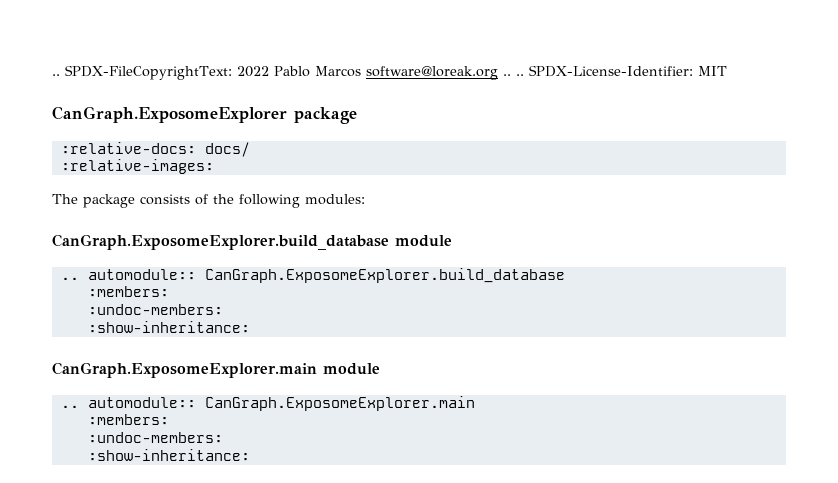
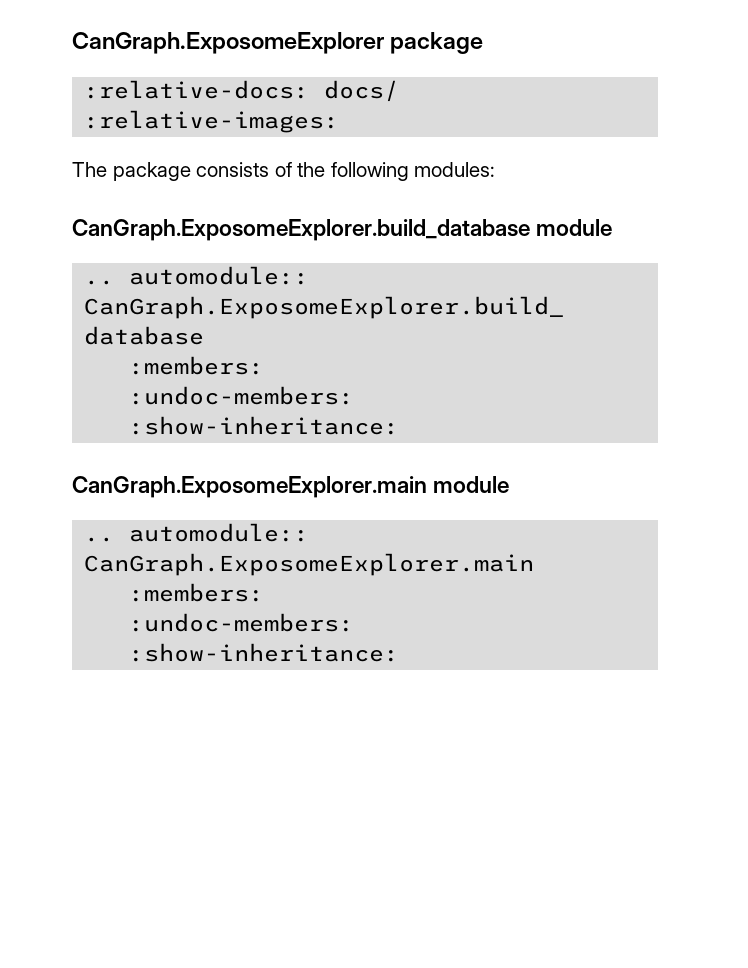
- .. SPDX-FileCopyrightText: 2022 Pablo Marcos software@loreak.org .. .. SPDX-License-Identifier: MIT

